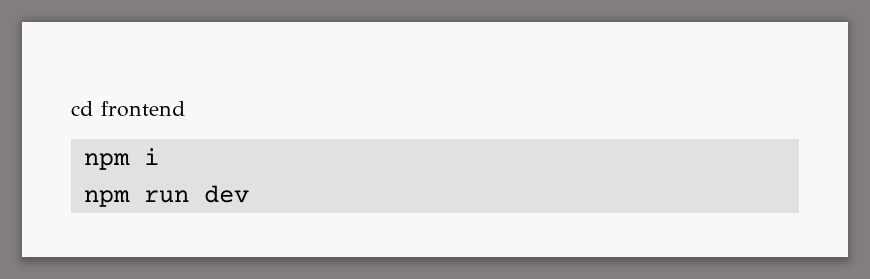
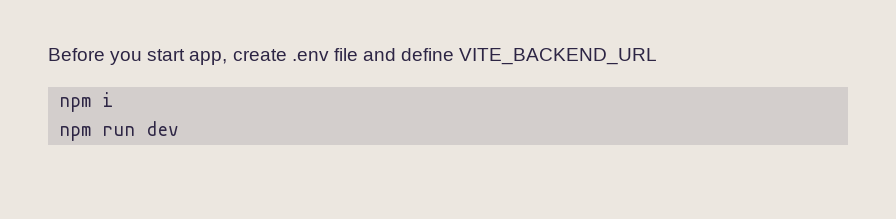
- cd frontend
+ Before you start app, create .env file and define VITE_BACKEND_URL

